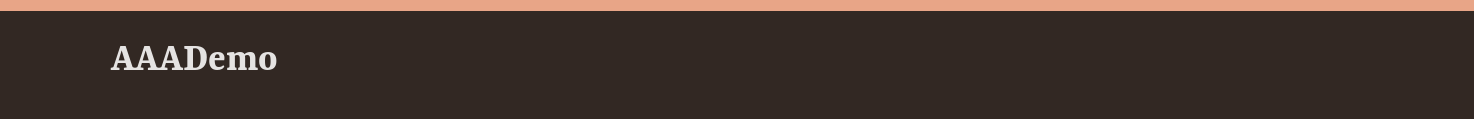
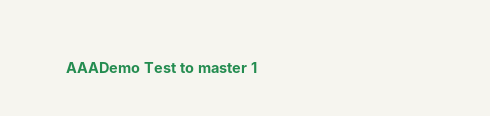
- AAADemo
+ AAADemo Test to master 1

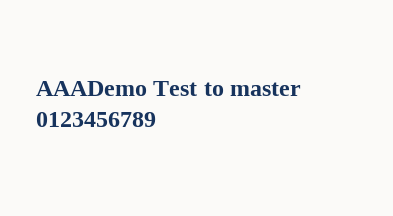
- AAADemo Test to master 1
+ AAADemo Test to master 0123456789

